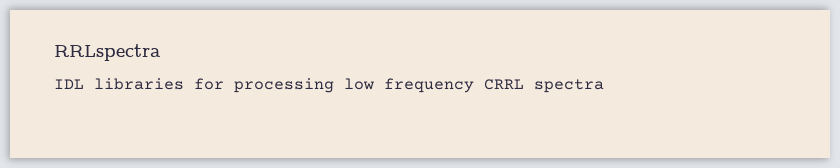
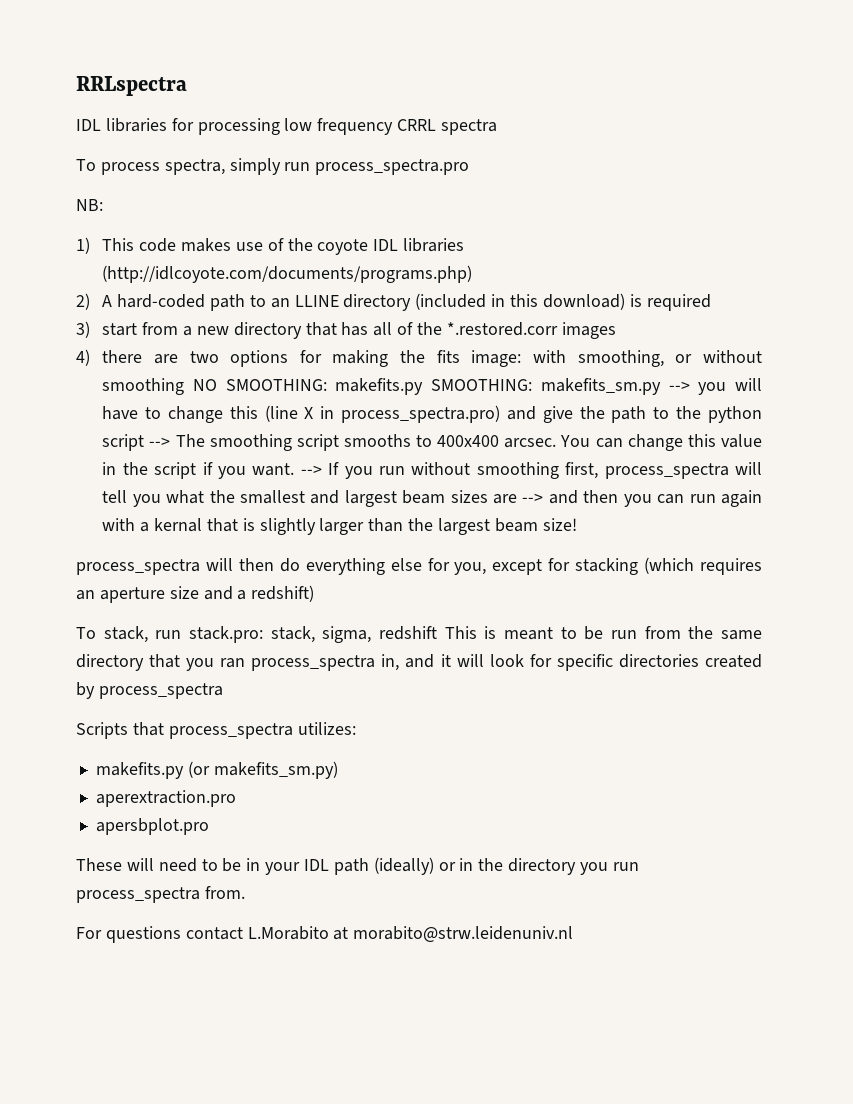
+ To process spectra, simply run process_spectra.pro
+ NB:
+ 1) This code makes use of the coyote IDL libraries (http://idlcoyote.com/documents/programs.php)
+ 2) A hard-coded path to an LLINE directory (included in this download) is required
+ 3) start from a new directory that has all of the *.restored.corr images
+ 4) there are two options for making the fits image: with smoothing, or without smoothing NO SMOOTHING: makefits.py SMOOTHING: makefits_sm.py --> you will have to change this (line X in process_spectra.pro) and give the path to the python script --> The smoothing script smooths to 400x400 arcsec. You can change this value in the script if you want. --> If you run without smoothing first, process_spectra will tell you what the smallest and largest beam sizes are --> and then you can run again with a kernal that is slightly larger than the largest beam size!
+ process_spectra will then do everything else for you, except for stacking (which requires an aperture size and a redshift)
+ To stack, run stack.pro: stack, sigma, redshift This is meant to be run from the same directory that you ran process_spectra in, and it will look for specific directories created by process_spectra
+ Scripts that process_spectra utilizes:
+ makefits.py (or makefits_sm.py)
+ aperextraction.pro
+ apersbplot.pro
+ These will need to be in your IDL path (ideally) or in the directory you run process_spectra from.
+ For questions contact L.Morabito at morabito@strw.leidenuniv.nl

